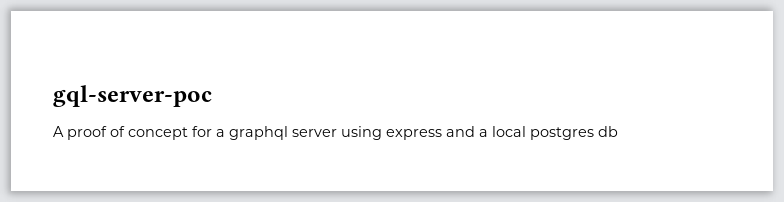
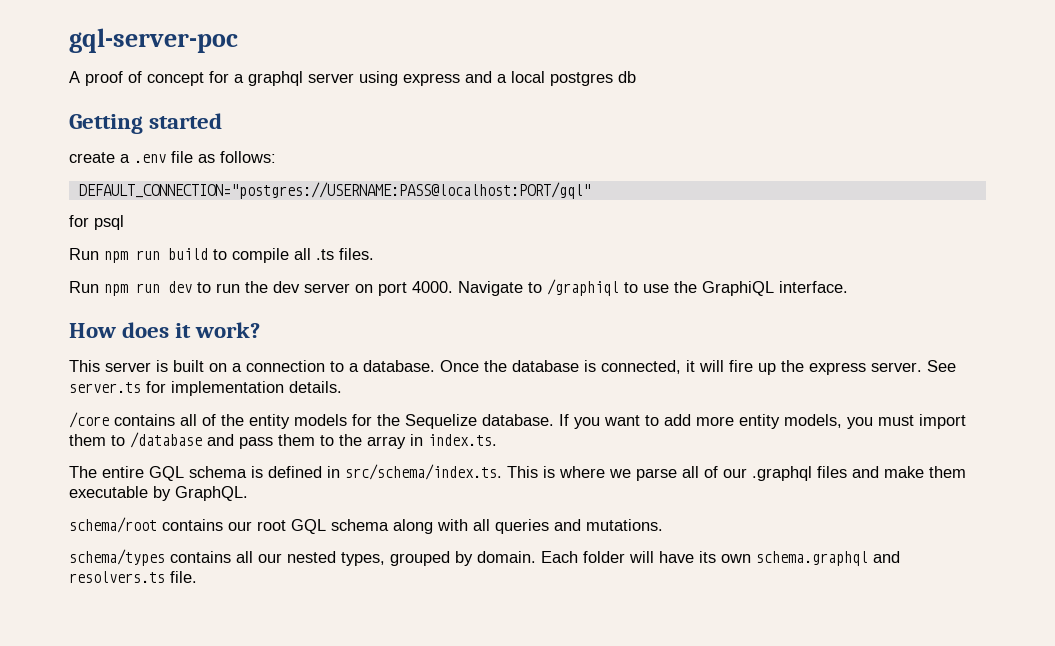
+ Getting started
+ create a .env file as follows:
+ DEFAULT_CONNECTION="postgres://USERNAME:PASS@localhost:PORT/gql"
+ for psql
+ Run npm run build to compile all .ts files.
+ Run npm run dev to run the dev server on port 4000. Navigate to /graphiql to use the GraphiQL interface.
+ How does it work?
+ This server is built on a connection to a database. Once the database is connected, it will fire up the express server. See server.ts for implementation details.
+ /core contains all of the entity models for the Sequelize database. If you want to add more entity models, you must import them to /database and pass them to the array in index.ts.
+ The entire GQL schema is defined in src/schema/index.ts. This is where we parse all of our .graphql files and make them executable by GraphQL.
+ schema/root contains our root GQL schema along with all queries and mutations.
+ schema/types contains all our nested types, grouped by domain. Each folder will have its own schema.graphql and resolvers.ts file.

